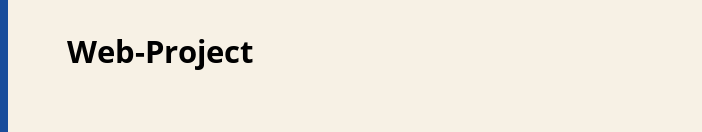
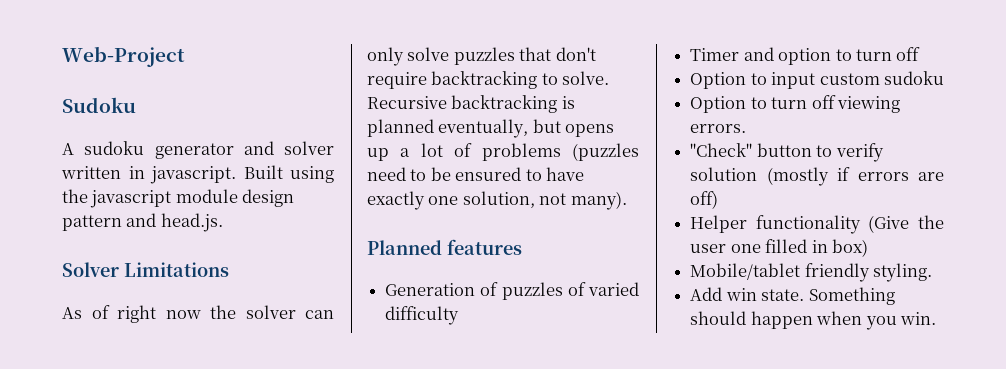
+ Sudoku
+ A sudoku generator and solver written in javascript. Built using the javascript module design pattern and head.js.
+ Solver Limitations
+ As of right now the solver can only solve puzzles that don't require backtracking to solve. Recursive backtracking is planned eventually, but opens up a lot of problems (puzzles need to be ensured to have exactly one solution, not many).
+ Planned features
+ Generation of puzzles of varied difficulty
+ Timer and option to turn off
+ Option to input custom sudoku
+ Option to turn off viewing errors.
+ "Check" button to verify solution (mostly if errors are off)
+ Helper functionality (Give the user one filled in box)
+ Mobile/tablet friendly styling.
+ Add win state. Something should happen when you win.

